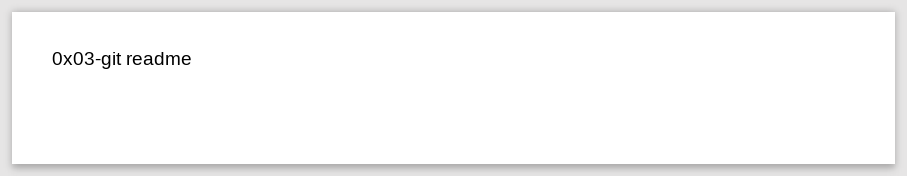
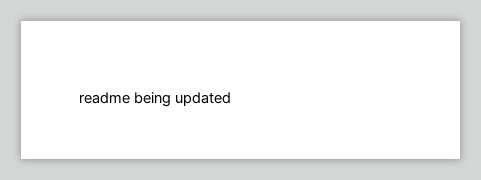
- 0x03-git readme
+ readme being updated

